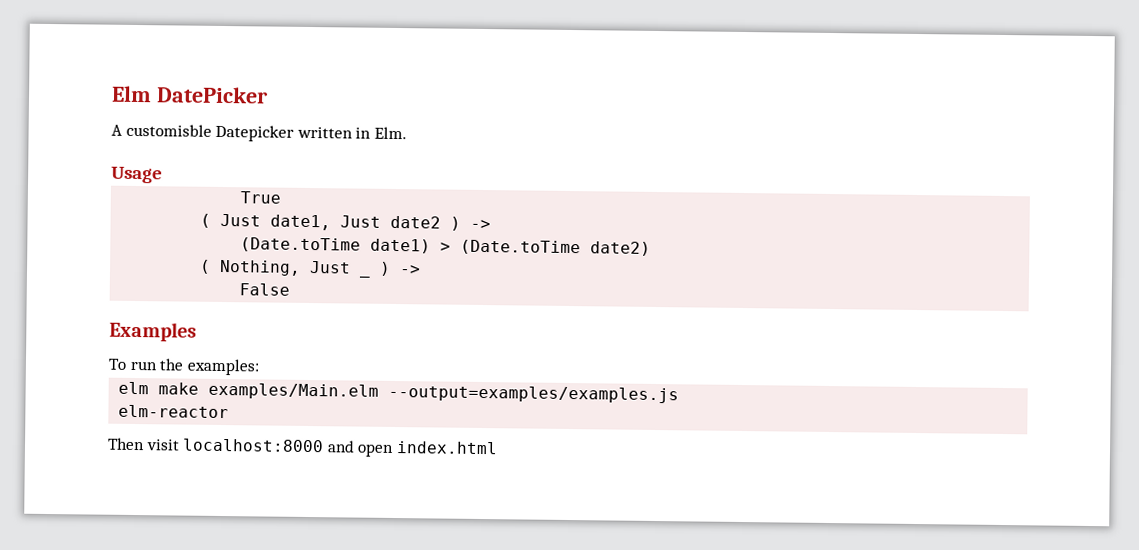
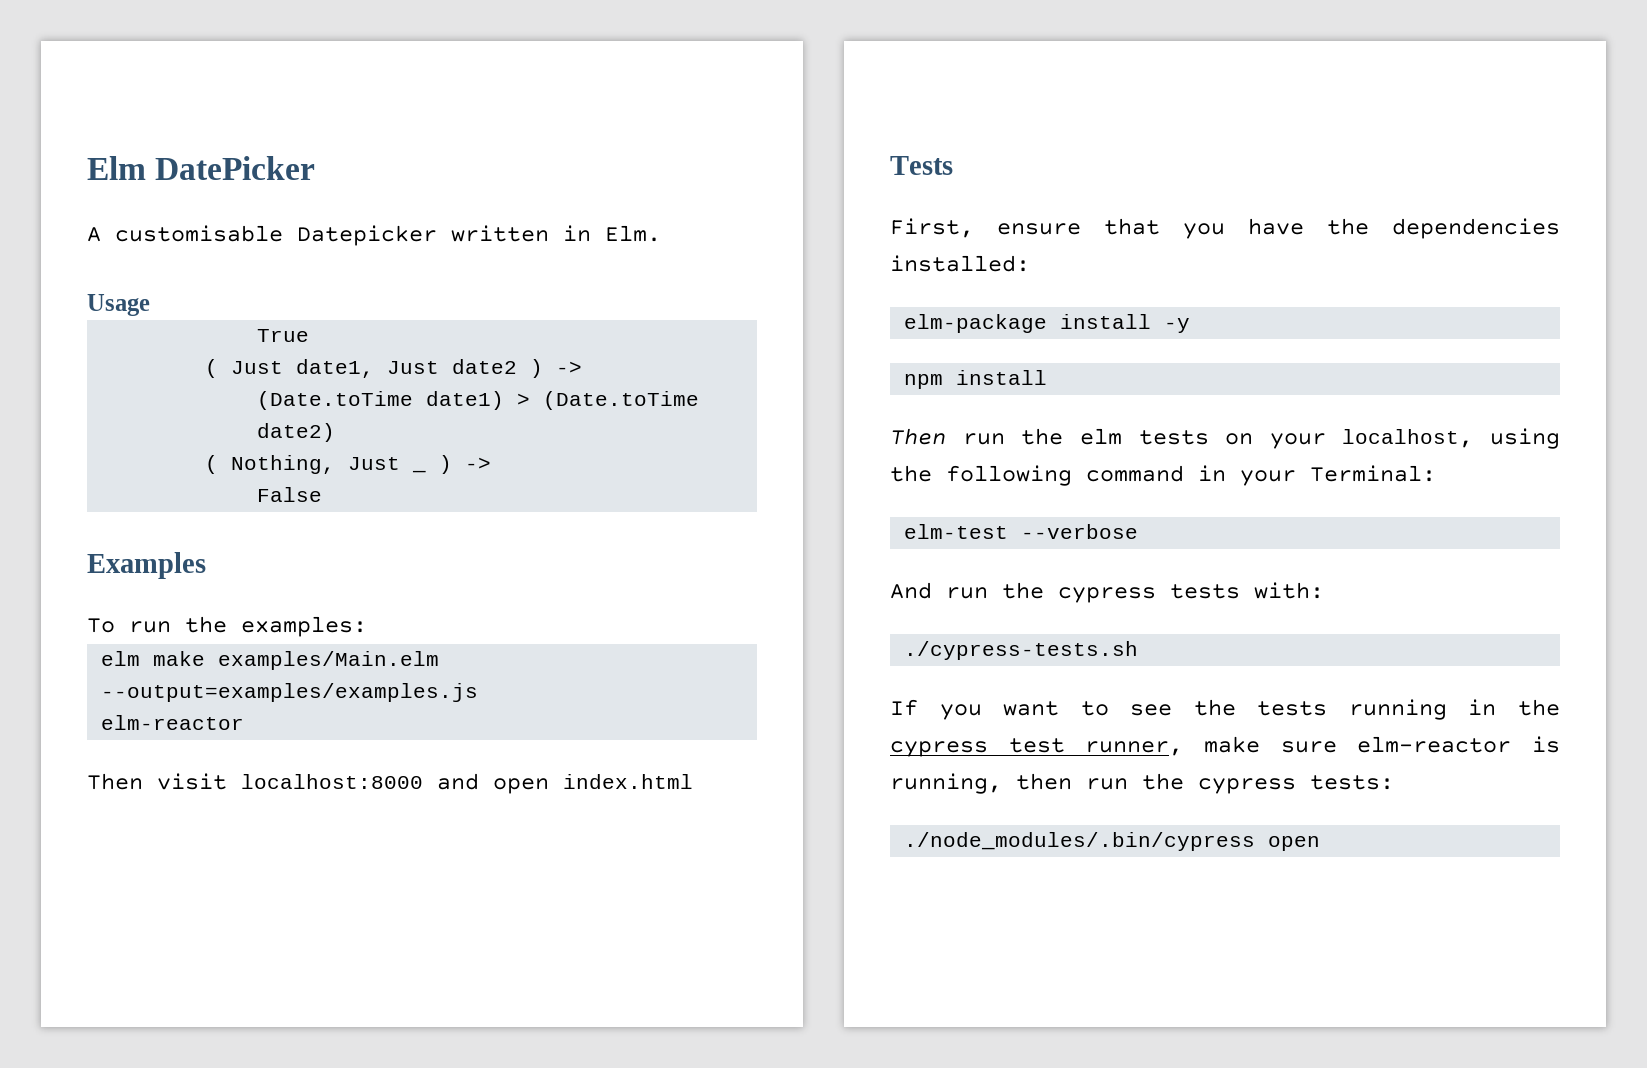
- A customisble Datepicker written in Elm.
+ A customisable Datepicker written in Elm.
+ Tests
+ First, ensure that you have the dependencies installed:
+ elm-package install -y
+ npm install
+ Then run the elm tests on your localhost, using the following command in your Terminal:
+ elm-test --verbose
+ And run the cypress tests with:
+ ./cypress-tests.sh
+ If you want to see the tests running in the cypress test runner, make sure elm-reactor is running, then run the cypress tests:
+ ./node_modules/.bin/cypress open

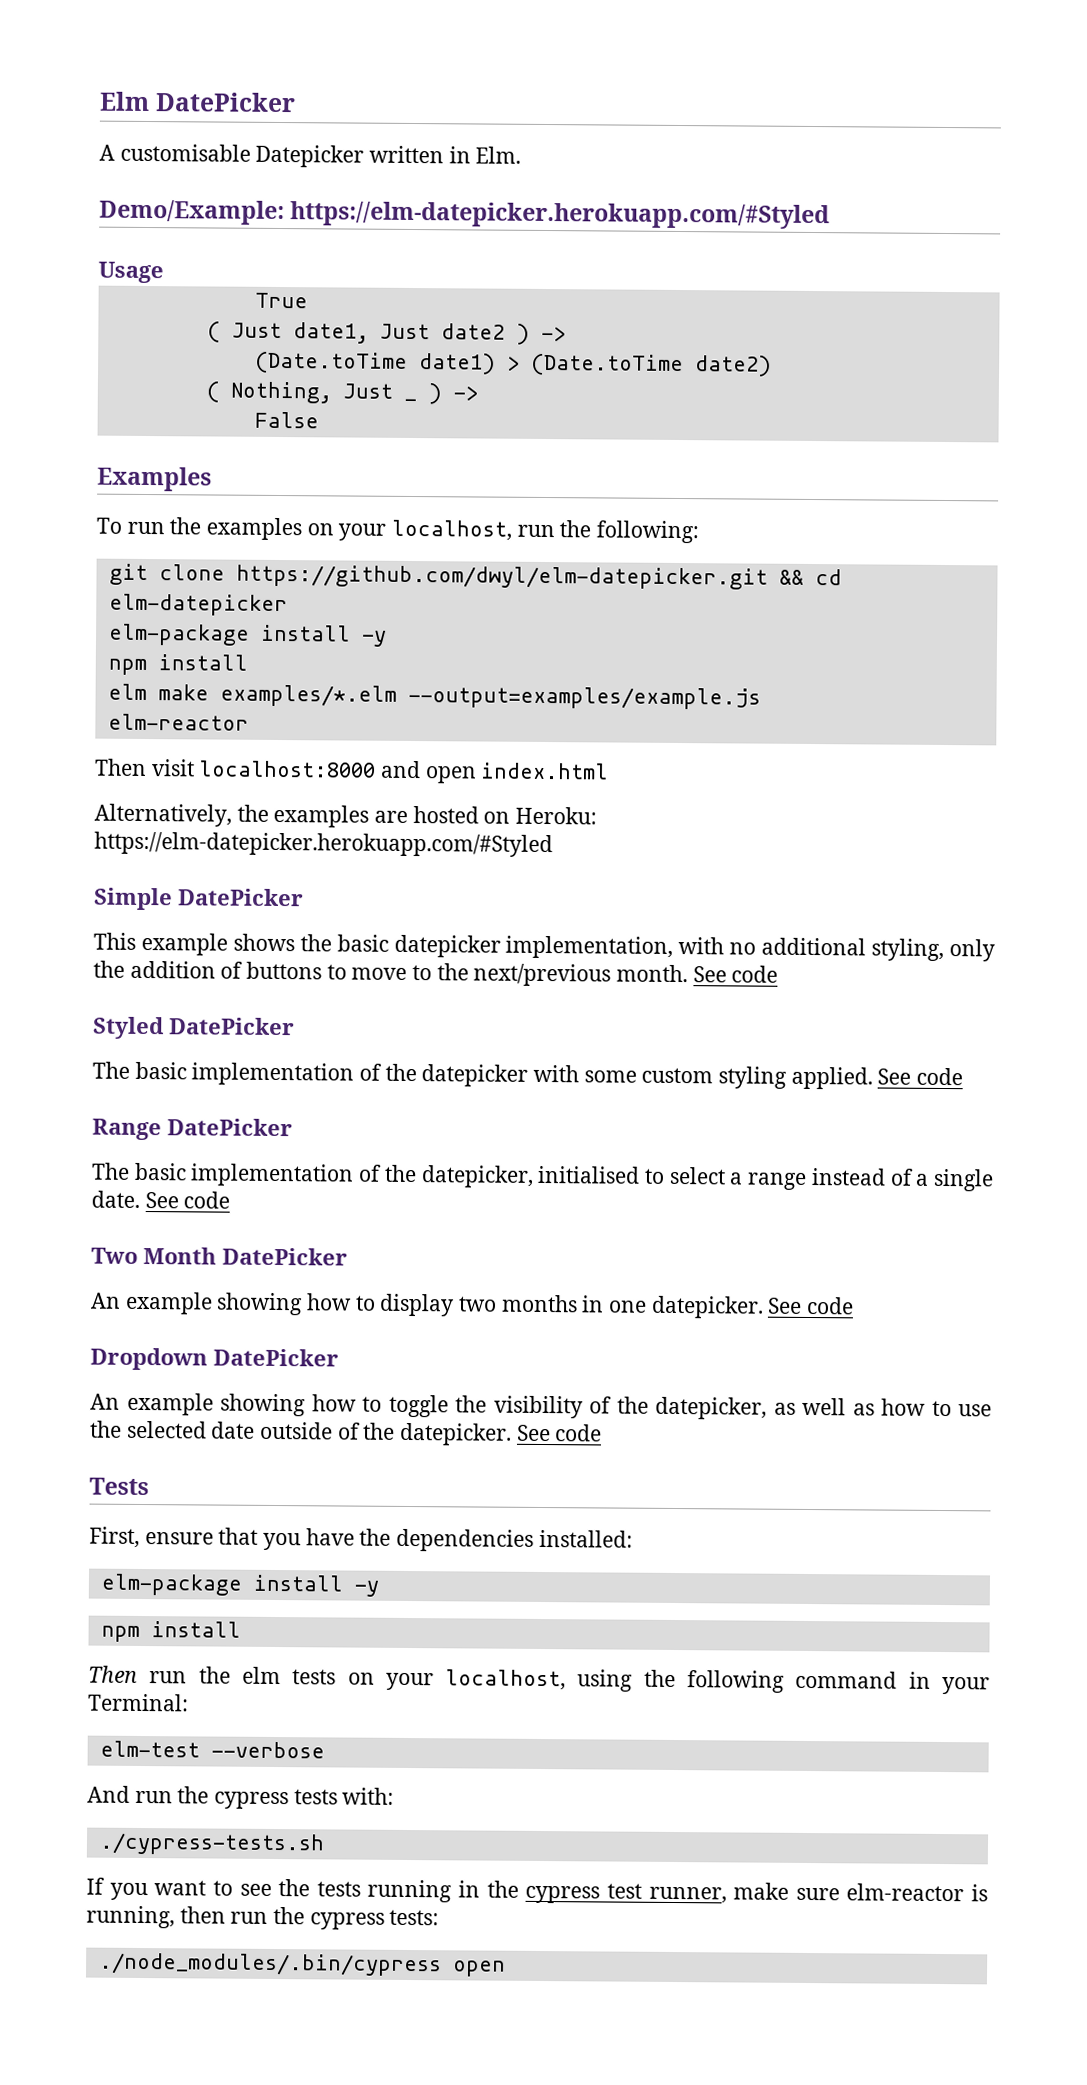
+ Demo/Example: https://elm-datepicker.herokuapp.com/#Styled
- To run the examples:
+ To run the examples on your localhost, run the following:
+ git clone https://github.com/dwyl/elm-datepicker.git && cd elm-datepicker
+ elm-package install -y
+ npm install
- elm make examples/Main.elm --output=examples/examples.js
+ elm make examples/*.elm --output=examples/example.js
+ Alternatively, the examples are hosted on Heroku: https://elm-datepicker.herokuapp.com/#Styled
+ Simple DatePicker
+ This example shows the basic datepicker implementation, with no additional styling, only the addition of buttons to move to the next/previous month. See code
+ Styled DatePicker
+ The basic implementation of the datepicker with some custom styling applied. See code
+ Range DatePicker
+ The basic implementation of the datepicker, initialised to select a range instead of a single date. See code
+ Two Month DatePicker
+ An example showing how to display two months in one datepicker. See code
+ Dropdown DatePicker
+ An example showing how to toggle the visibility of the datepicker, as well as how to use the selected date outside of the datepicker. See code

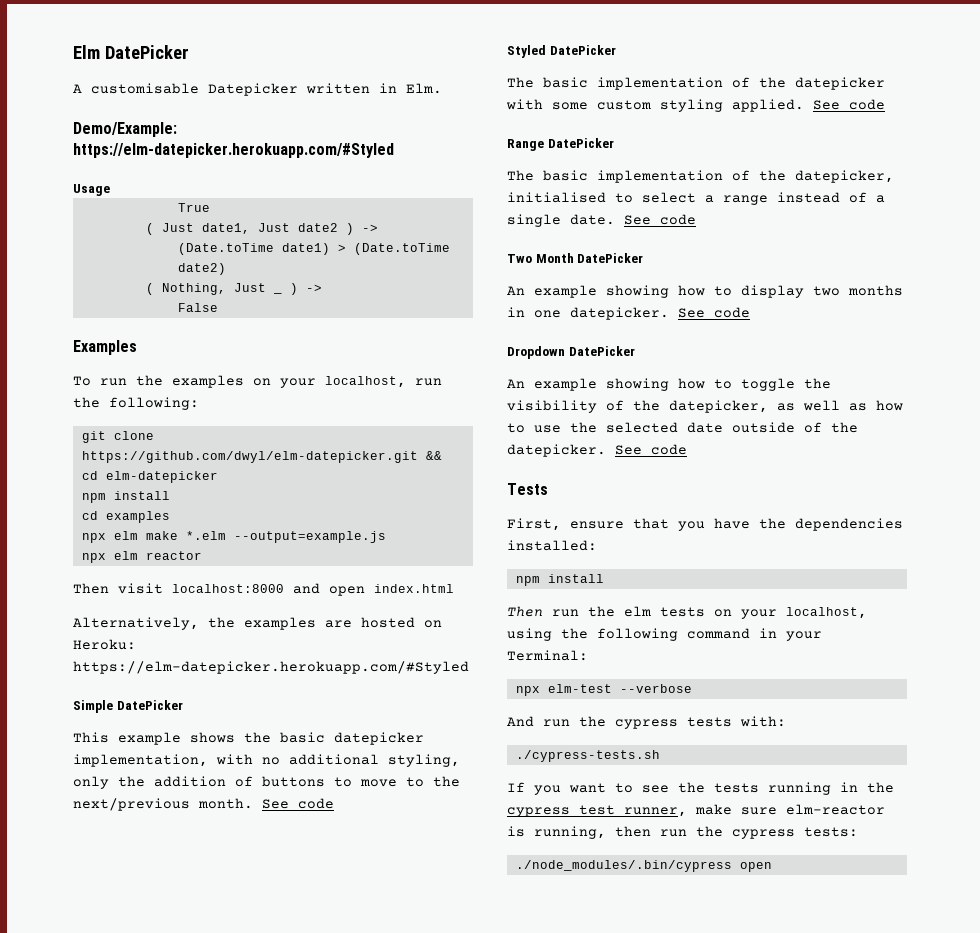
  git clone https://github.com/dwyl/elm-datepicker.git && cd elm-datepicker
- elm-package install -y
  npm install
- elm make examples/*.elm --output=examples/example.js
- elm-reactor
+ cd examples
+ npx elm make *.elm --output=example.js
+ npx elm reactor
  First, ensure that you have the dependencies installed:
- elm-package install -y
- elm-test --verbose
+ npx elm-test --verbose

